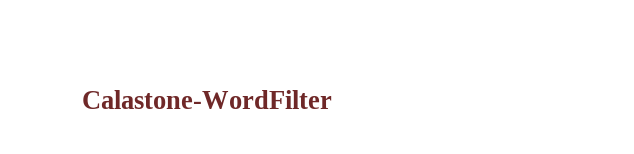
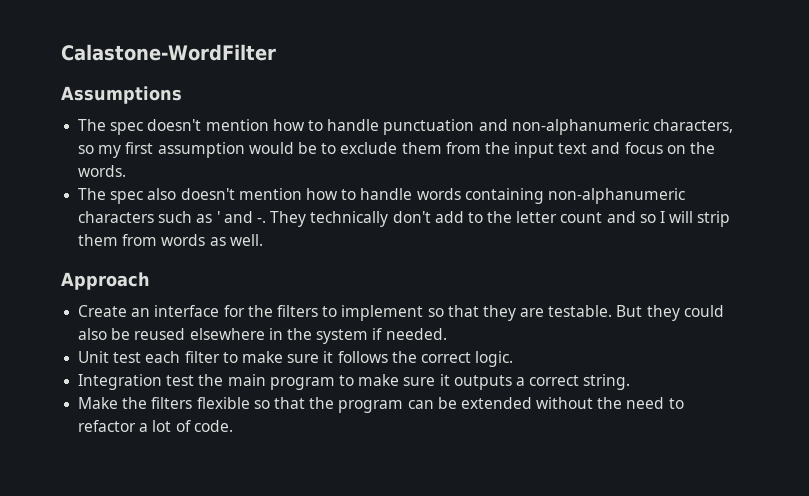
+ Assumptions
+ The spec doesn't mention how to handle punctuation and non-alphanumeric characters, so my first assumption would be to exclude them from the input text and focus on the words.
+ The spec also doesn't mention how to handle words containing non-alphanumeric characters such as ' and -. They technically don't add to the letter count and so I will strip them from words as well.
+ Approach
+ Create an interface for the filters to implement so that they are testable. But they could also be reused elsewhere in the system if needed.
+ Unit test each filter to make sure it follows the correct logic.
+ Integration test the main program to make sure it outputs a correct string.
+ Make the filters flexible so that the program can be extended without the need to refactor a lot of code.

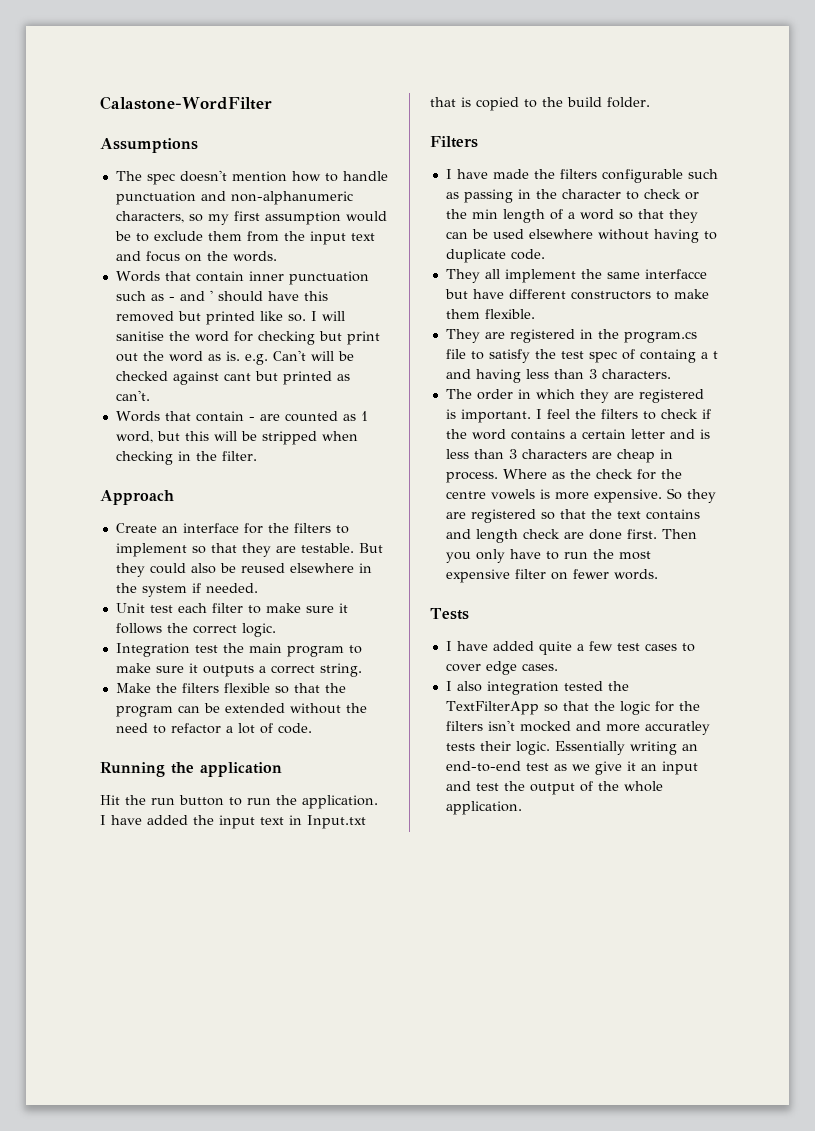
- The spec also doesn't mention how to handle words containing non-alphanumeric characters such as ' and -. They technically don't add to the letter count and so I will strip them from words as well.
+ Words that contain inner punctuation such as - and ' should have this removed but printed like so. I will sanitise the word for checking but print out the word as is. e.g. Can't will be checked against cant but printed as can't.
+ Words that contain - are counted as 1 word, but this will be stripped when checking in the filter.
+ Running the application
+ Hit the run button to run the application. I have added the input text in Input.txt that is copied to the build folder.
+ Filters
+ I have made the filters configurable such as passing in the character to check or the min length of a word so that they can be used elsewhere without having to duplicate code.
+ They all implement the same interfacce but have different constructors to make them flexible.
+ They are registered in the program.cs file to satisfy the test spec of containg a t and having less than 3 characters.
+ The order in which they are registered is important. I feel the filters to check if the word contains a certain letter and is less than 3 characters are cheap in process. Where as the check for the centre vowels is more expensive. So they are registered so that the text contains and length check are done first. Then you only have to run the most expensive filter on fewer words.
+ Tests
+ I have added quite a few test cases to cover edge cases.
+ I also integration tested the TextFilterApp so that the logic for the filters isn't mocked and more accuratley tests their logic. Essentially writing an end-to-end test as we give it an input and test the output of the whole application.

